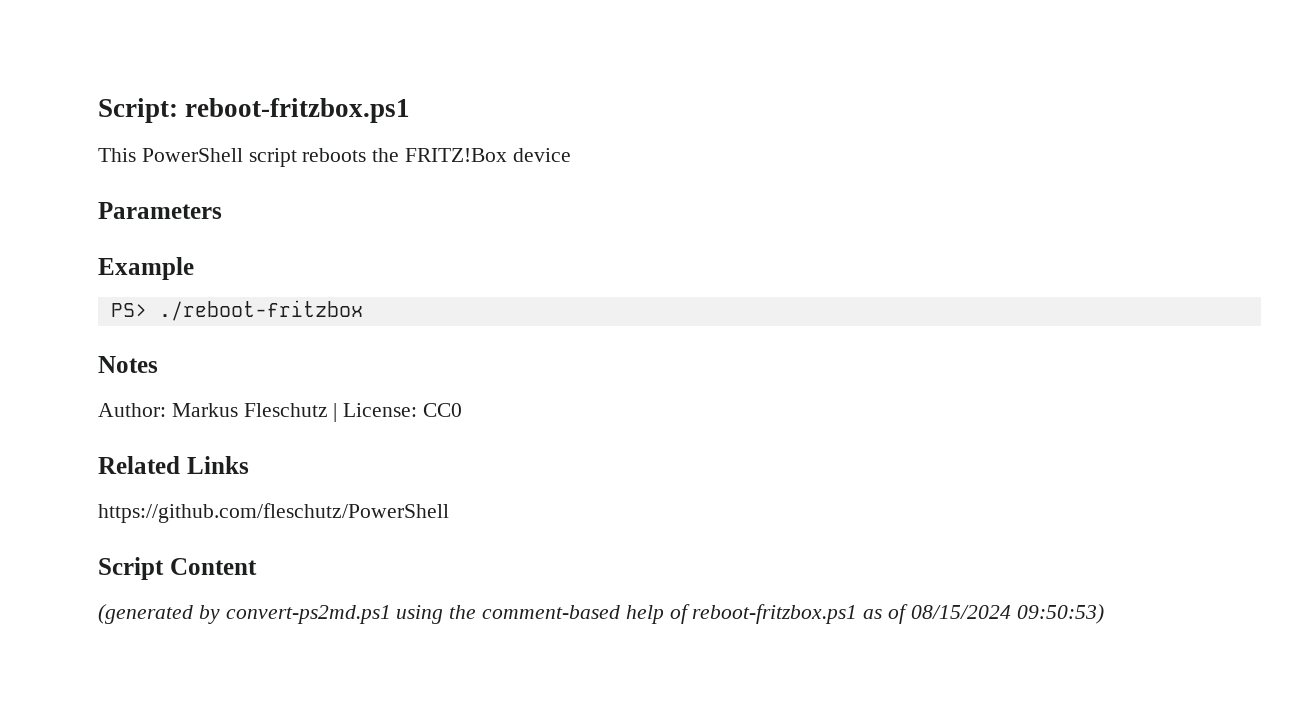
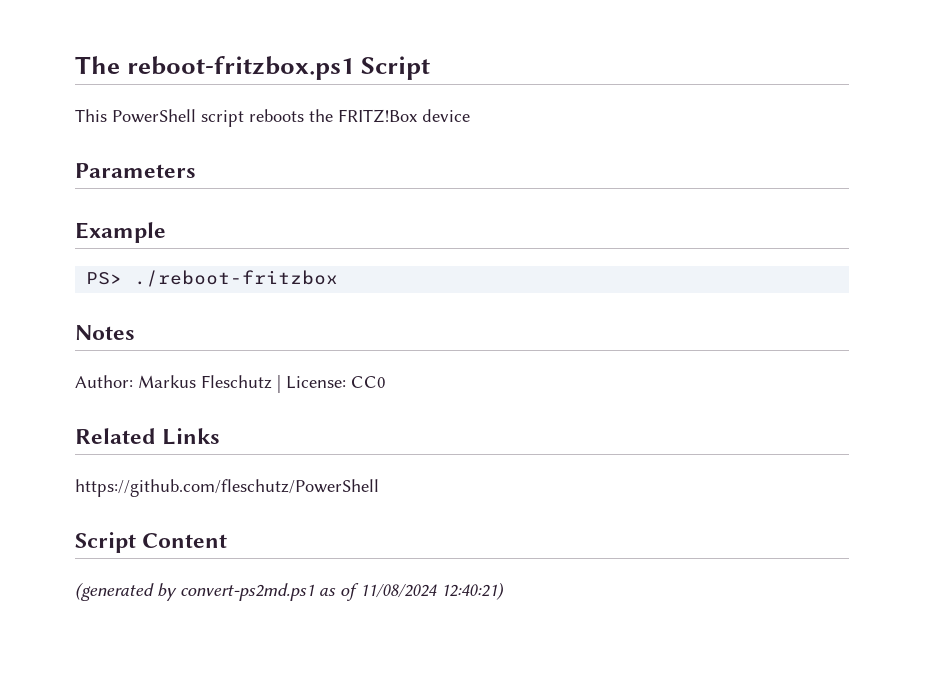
- Script: reboot-fritzbox.ps1
+ The reboot-fritzbox.ps1 Script
- (generated by convert-ps2md.ps1 using the comment-based help of reboot-fritzbox.ps1 as of 08/15/2024 09:50:53)
+ (generated by convert-ps2md.ps1 as of 11/08/2024 12:40:21)

